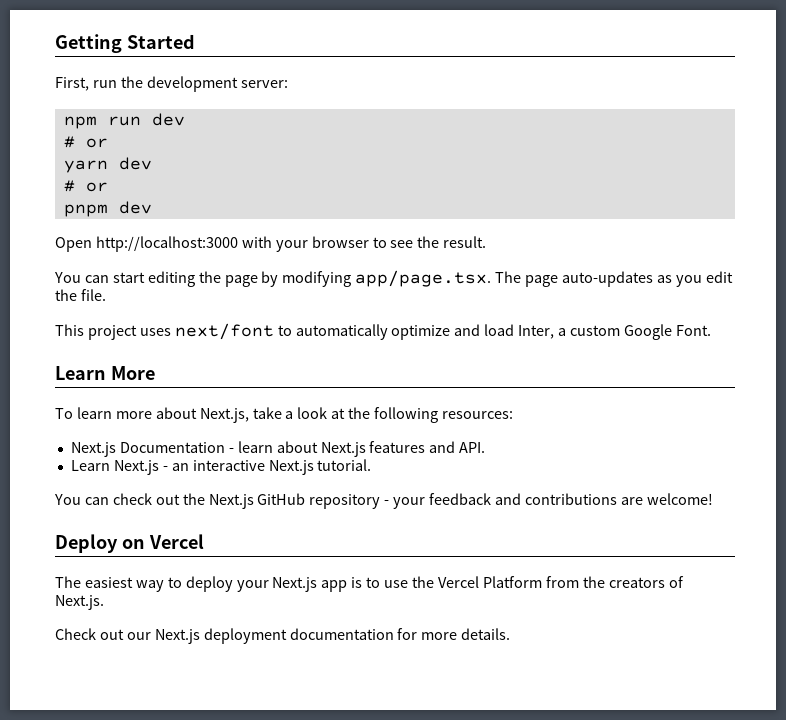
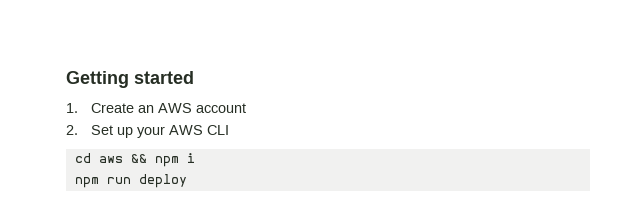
- Getting Started
- First, run the development server:
- npm run dev
- # or
- yarn dev
- # or
- pnpm dev
- Open http://localhost:3000 with your browser to see the result.
- You can start editing the page by modifying app/page.tsx. The page auto-updates as you edit the file.
- This project uses next/font to automatically optimize and load Inter, a custom Google Font.
- Learn More
- To learn more about Next.js, take a look at the following resources:
- Next.js Documentation - learn about Next.js features and API.
- Learn Next.js - an interactive Next.js tutorial.
- You can check out the Next.js GitHub repository - your feedback and contributions are welcome!
- Deploy on Vercel
- The easiest way to deploy your Next.js app is to use the Vercel Platform from the creators of Next.js.
- Check out our Next.js deployment documentation for more details.
+ Getting started
+ 1. Create an AWS account
+ 2. Set up your AWS CLI
+ cd aws && npm i
+ npm run deploy

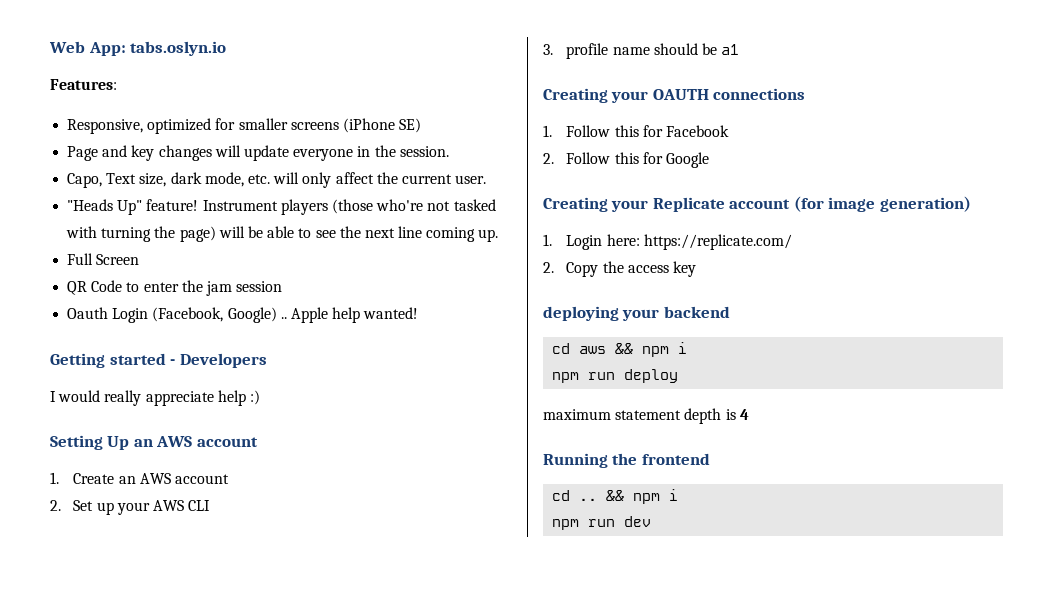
- Getting started
+ Web App: tabs.oslyn.io
+ Features:
+ Responsive, optimized for smaller screens (iPhone SE)
+ Page and key changes will update everyone in the session.
+ Capo, Text size, dark mode, etc. will only affect the current user.
+ "Heads Up" feature! Instrument players (those who're not tasked with turning the page) will be able to see the next line coming up.
+ Full Screen
+ QR Code to enter the jam session
+ Oauth Login (Facebook, Google) .. Apple help wanted!
+ Getting started - Developers
+ I would really appreciate help :)
+ Setting Up an AWS account
+ 3. profile name should be a1
+ Creating your OAUTH connections
+ 1. Follow this for Facebook
+ 2. Follow this for Google
+ Creating your Replicate account (for image generation)
+ 1. Login here: https://replicate.com/
+ 2. Copy the access key
+ deploying your backend
+ maximum statement depth is 4
+ Running the frontend
+ cd .. && npm i
+ npm run dev

